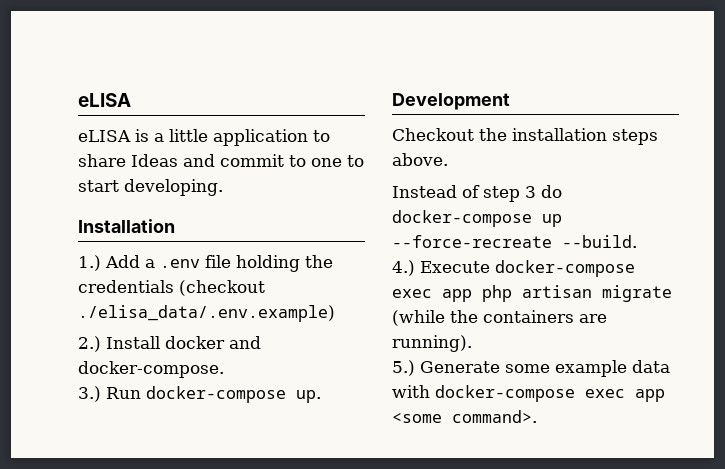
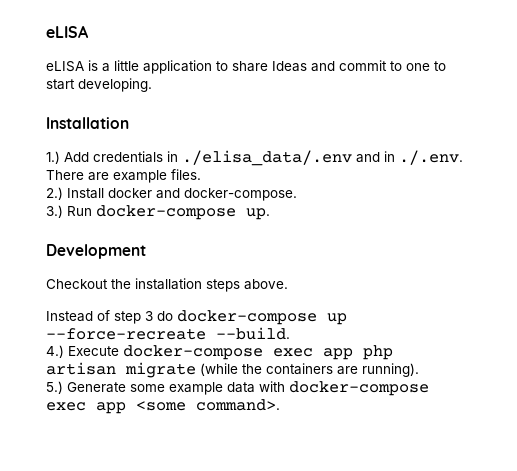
- 1.) Add a .env file holding the credentials (checkout ./elisa_data/.env.example)
+ 1.) Add credentials in ./elisa_data/.env and in ./.env. There are example files.

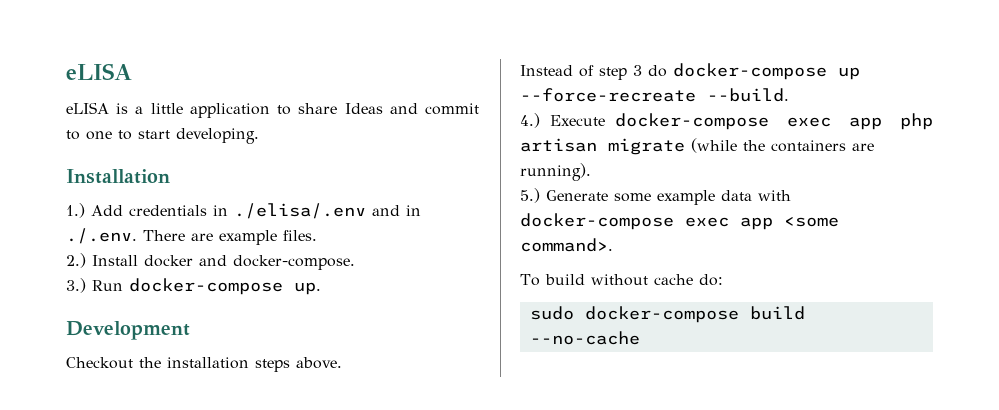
- 1.) Add credentials in ./elisa_data/.env and in ./.env. There are example files.
+ 1.) Add credentials in ./elisa/.env and in ./.env. There are example files.
+ To build without cache do:
+ sudo docker-compose build --no-cache

